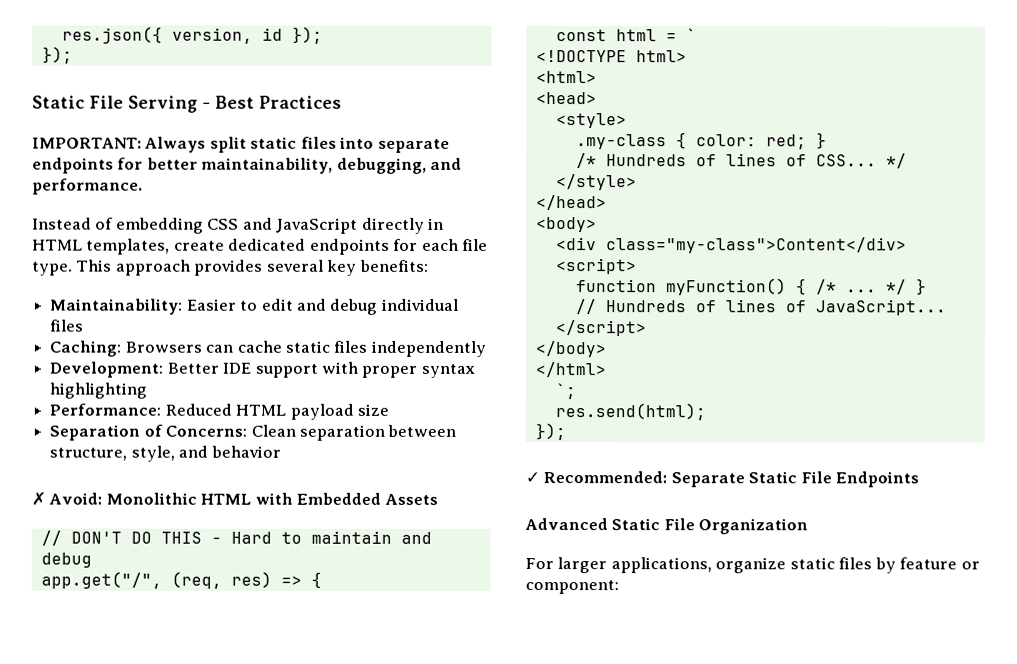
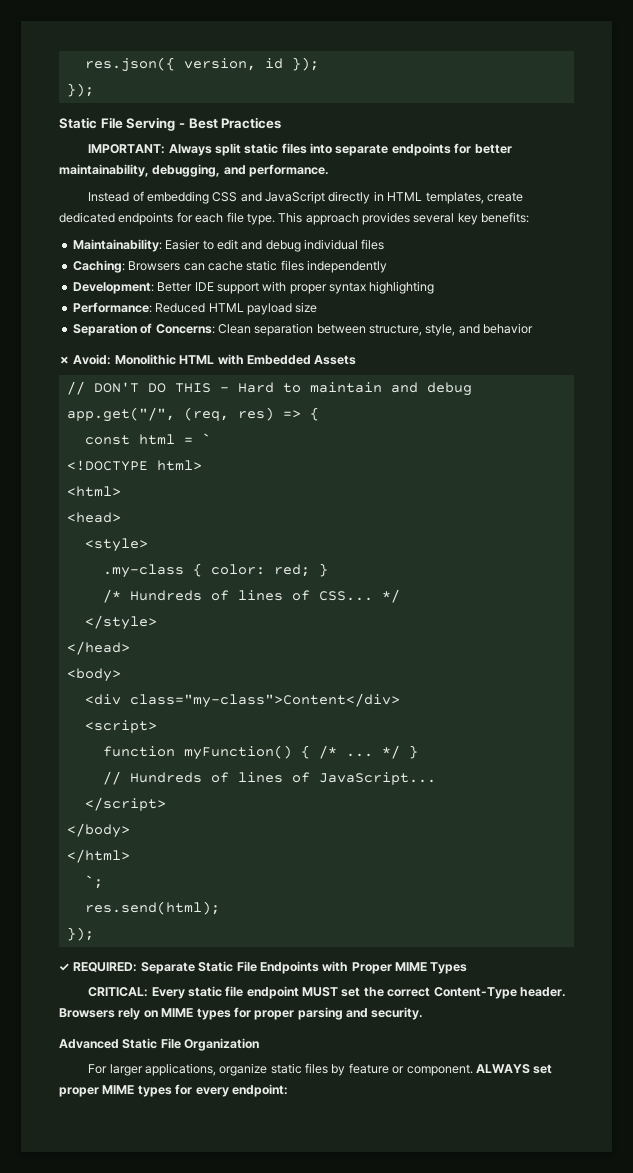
- ✓ Recommended: Separate Static File Endpoints
+ ✓ REQUIRED: Separate Static File Endpoints with Proper MIME Types
+ CRITICAL: Every static file endpoint MUST set the correct Content-Type header. Browsers rely on MIME types for proper parsing and security.
- For larger applications, organize static files by feature or component:
+ For larger applications, organize static files by feature or component. ALWAYS set proper MIME types for every endpoint:

